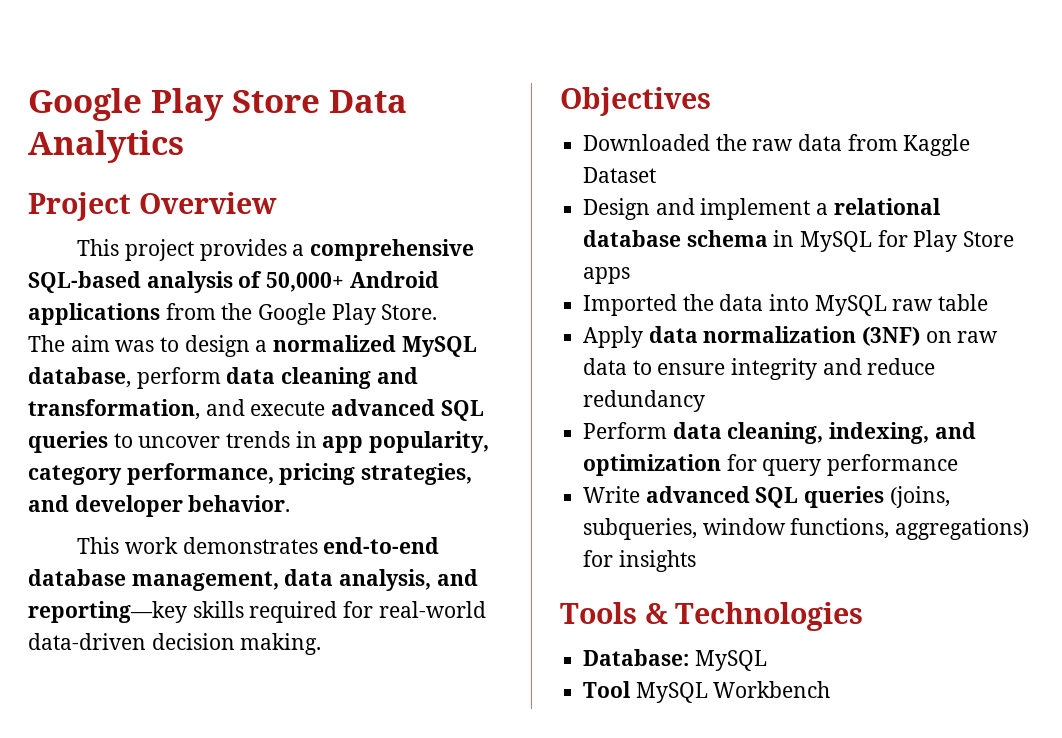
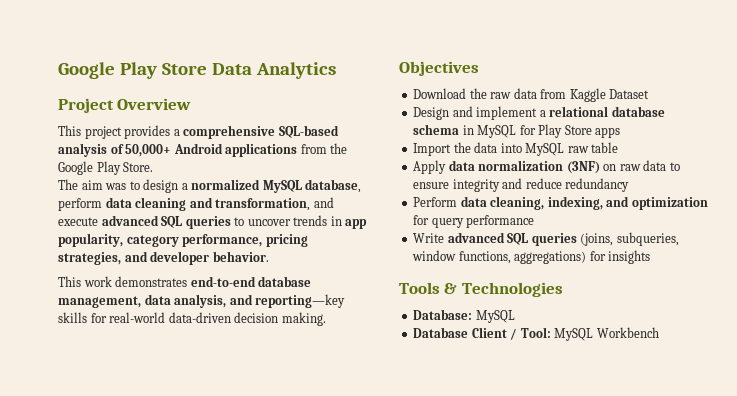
- This work demonstrates end-to-end database management, data analysis, and reporting—key skills required for real-world data-driven decision making.
+ This work demonstrates end-to-end database management, data analysis, and reporting—key skills for real-world data-driven decision making.
- Downloaded the raw data from Kaggle Dataset
+ Download the raw data from Kaggle Dataset
- Imported the data into MySQL raw table
+ Import the data into MySQL raw table
- Tool MySQL Workbench
+ Database Client / Tool: MySQL Workbench

